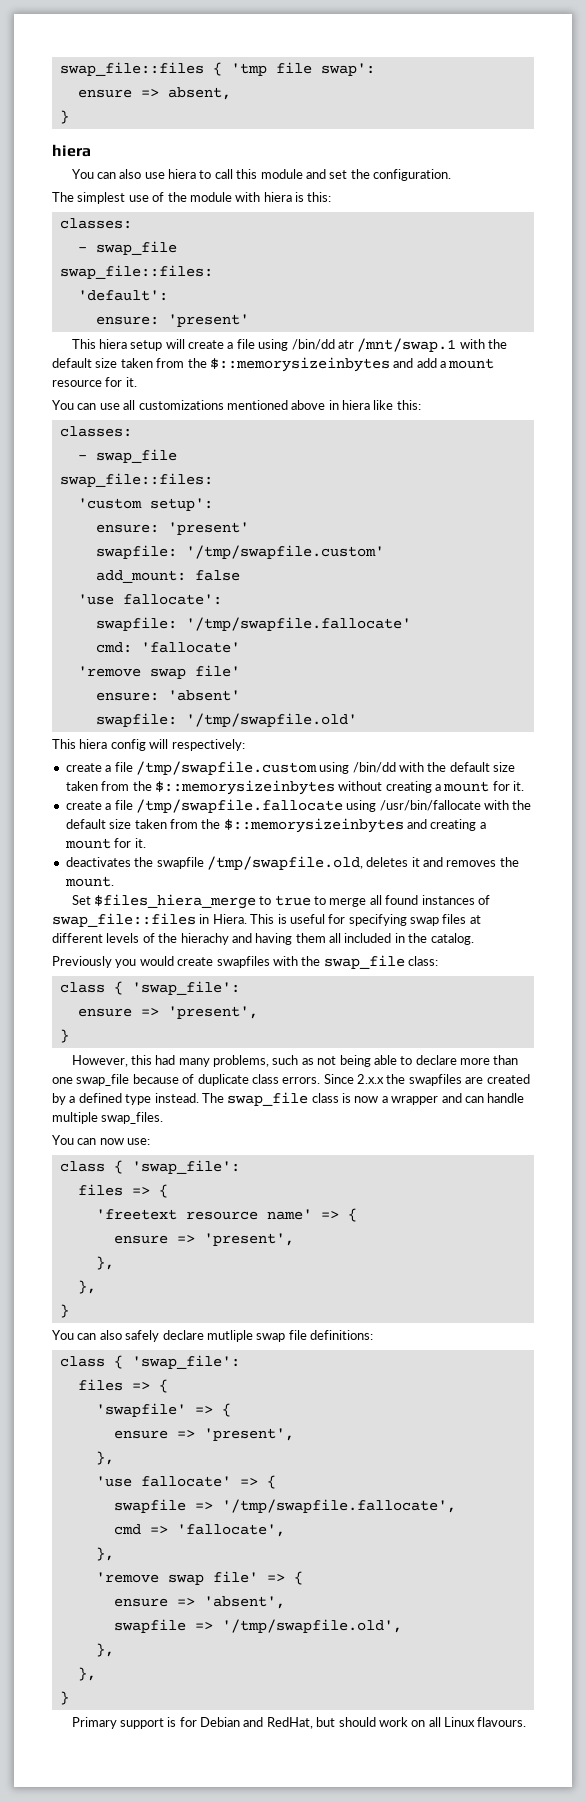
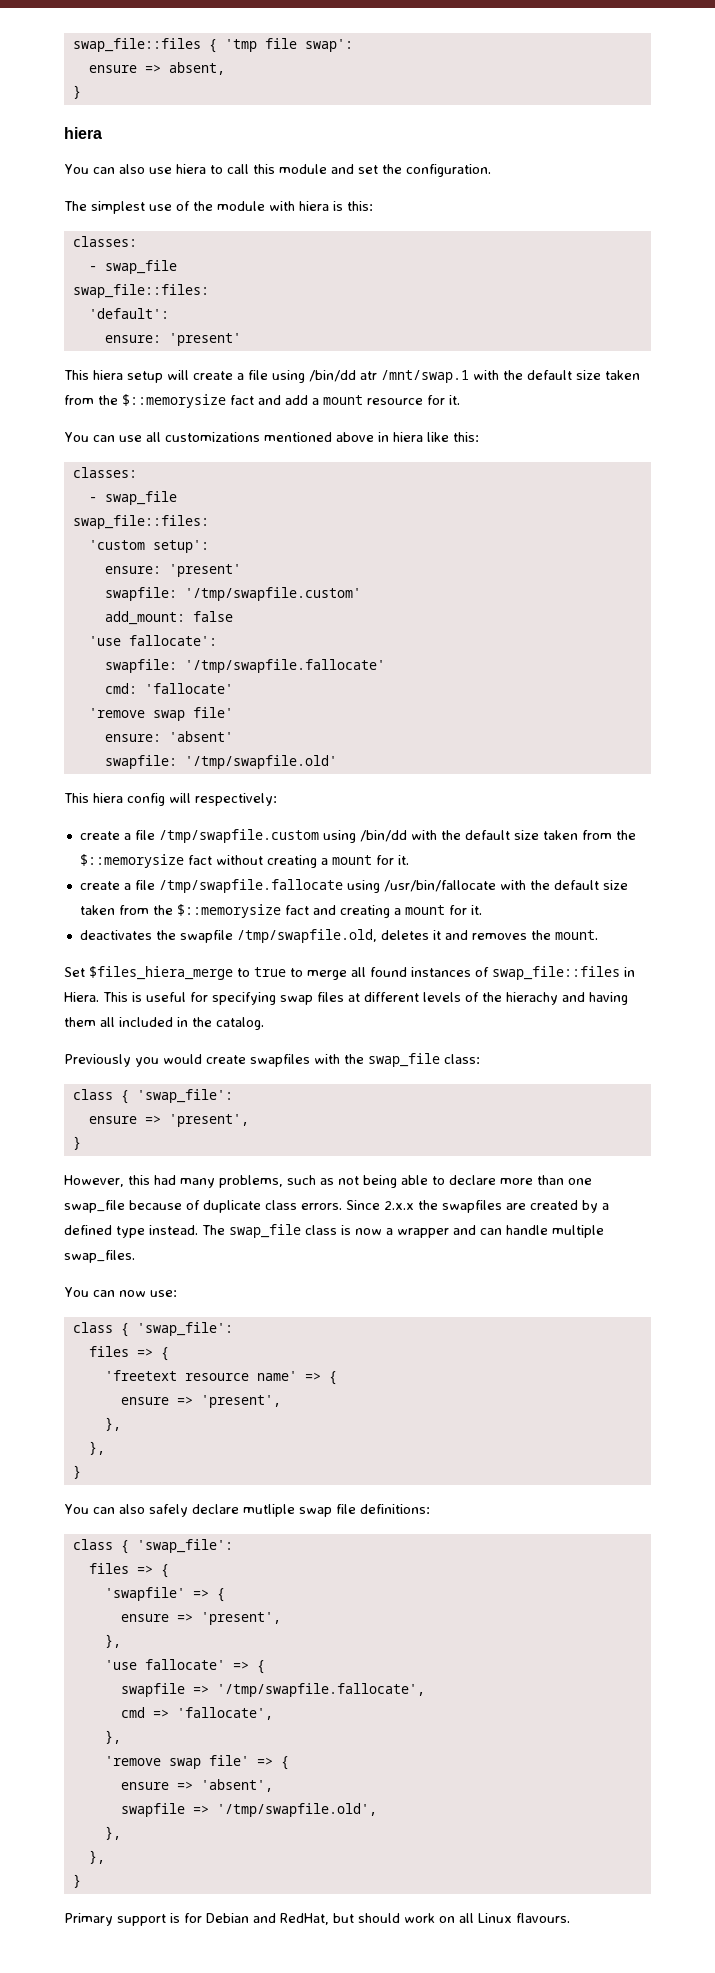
- This hiera setup will create a file using /bin/dd atr /mnt/swap.1 with the default size taken from the $::memorysizeinbytes and add a mount resource for it.
+ This hiera setup will create a file using /bin/dd atr /mnt/swap.1 with the default size taken from the $::memorysize fact and add a mount resource for it.
- create a file /tmp/swapfile.custom using /bin/dd with the default size taken from the $::memorysizeinbytes without creating a mount for it.
+ create a file /tmp/swapfile.custom using /bin/dd with the default size taken from the $::memorysize fact without creating a mount for it.
- create a file /tmp/swapfile.fallocate using /usr/bin/fallocate with the default size taken from the $::memorysizeinbytes and creating a mount for it.
+ create a file /tmp/swapfile.fallocate using /usr/bin/fallocate with the default size taken from the $::memorysize fact and creating a mount for it.

